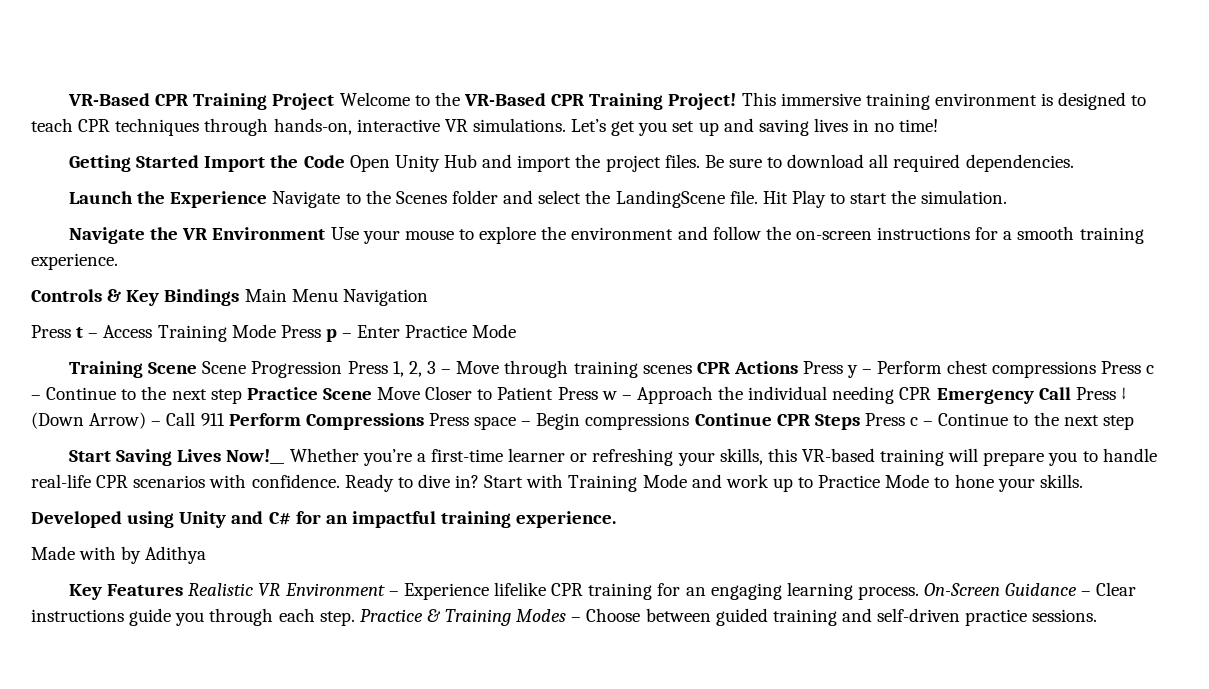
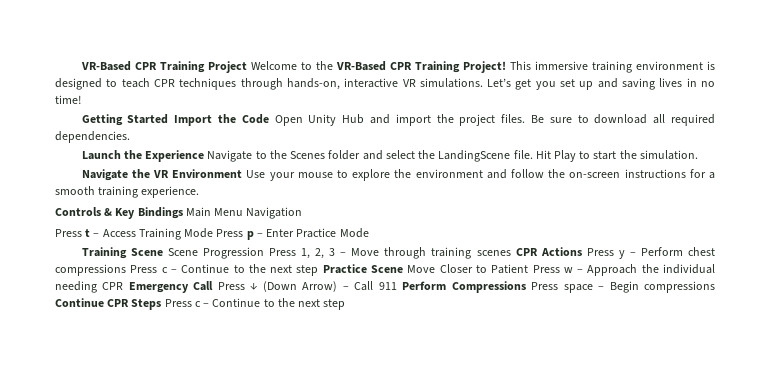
- Start Saving Lives Now!__ Whether you’re a first-time learner or refreshing your skills, this VR-based training will prepare you to handle real-life CPR scenarios with confidence. Ready to dive in? Start with Training Mode and work up to Practice Mode to hone your skills.
- Developed using Unity and C# for an impactful training experience.
- Made with by Adithya
- Key Features Realistic VR Environment – Experience lifelike CPR training for an engaging learning process. On-Screen Guidance – Clear instructions guide you through each step. Practice & Training Modes – Choose between guided training and self-driven practice sessions.

